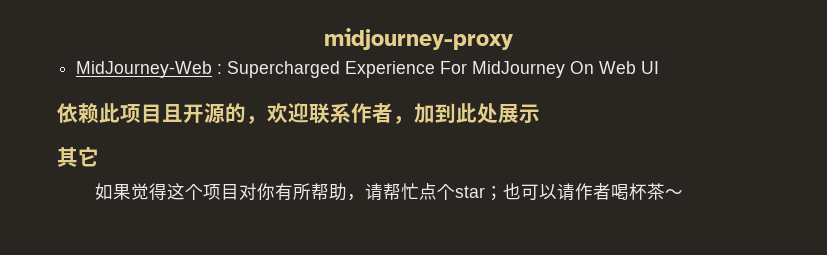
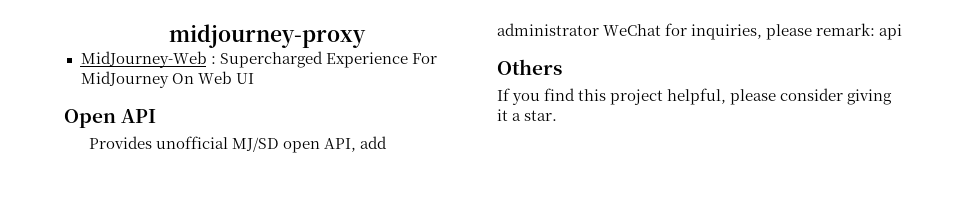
- 依赖此项目且开源的，欢迎联系作者，加到此处展示
- 其它
- 如果觉得这个项目对你有所帮助，请帮忙点个star；也可以请作者喝杯茶～
+ Open API
+ Provides unofficial MJ/SD open API, add administrator WeChat for inquiries, please remark: api
+ Others
+ If you find this project helpful, please consider giving it a star.

